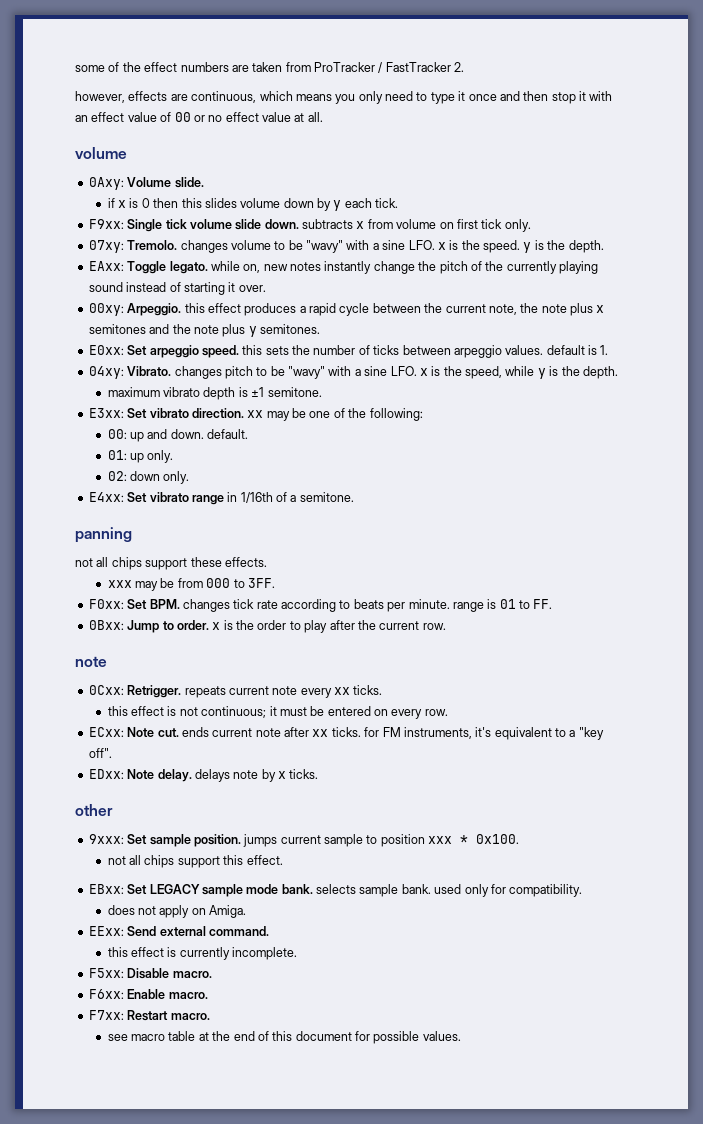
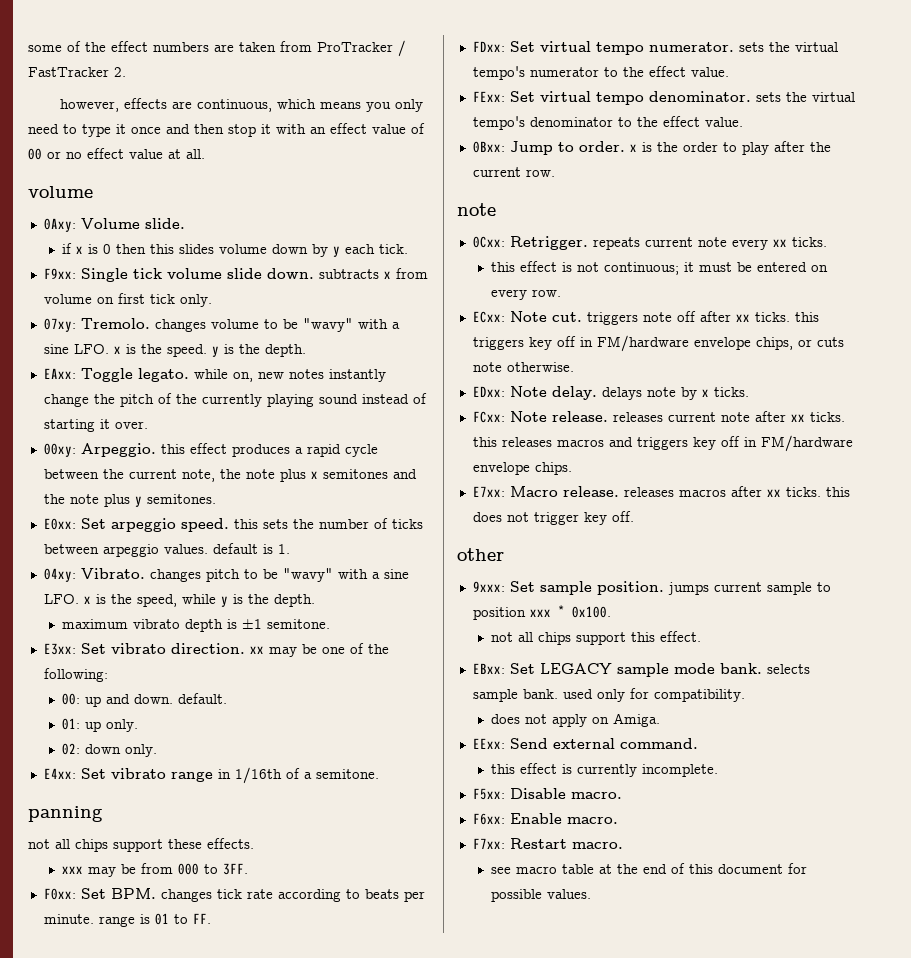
+ FDxx: Set virtual tempo numerator. sets the virtual tempo's numerator to the effect value.
+ FExx: Set virtual tempo denominator. sets the virtual tempo's denominator to the effect value.
- ECxx: Note cut. ends current note after xx ticks. for FM instruments, it's equivalent to a "key off".
+ ECxx: Note cut. triggers note off after xx ticks. this triggers key off in FM/hardware envelope chips, or cuts note otherwise.
+ FCxx: Note release. releases current note after xx ticks. this releases macros and triggers key off in FM/hardware envelope chips.
+ E7xx: Macro release. releases macros after xx ticks. this does not trigger key off.

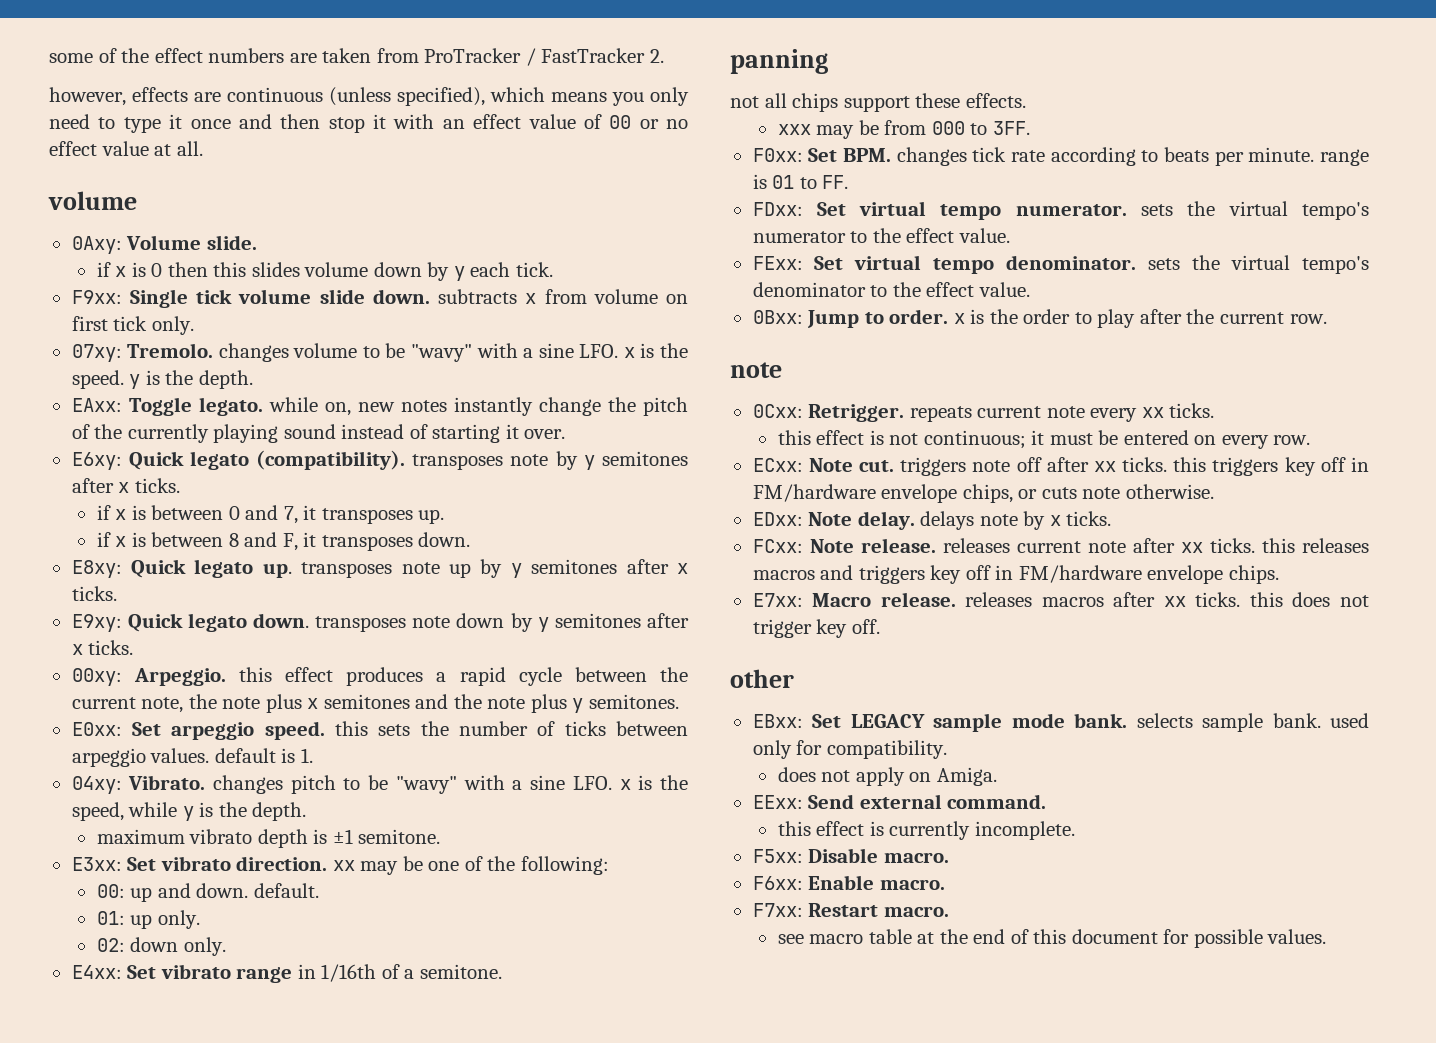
- however, effects are continuous, which means you only need to type it once and then stop it with an effect value of 00 or no effect value at all.
+ however, effects are continuous (unless specified), which means you only need to type it once and then stop it with an effect value of 00 or no effect value at all.
+ E6xy: Quick legato (compatibility). transposes note by y semitones after x ticks.
+ if x is between 0 and 7, it transposes up.
+ if x is between 8 and F, it transposes down.
+ E8xy: Quick legato up. transposes note up by y semitones after x ticks.
+ E9xy: Quick legato down. transposes note down by y semitones after x ticks.
- 9xxx: Set sample position. jumps current sample to position xxx * 0x100.
- not all chips support this effect.

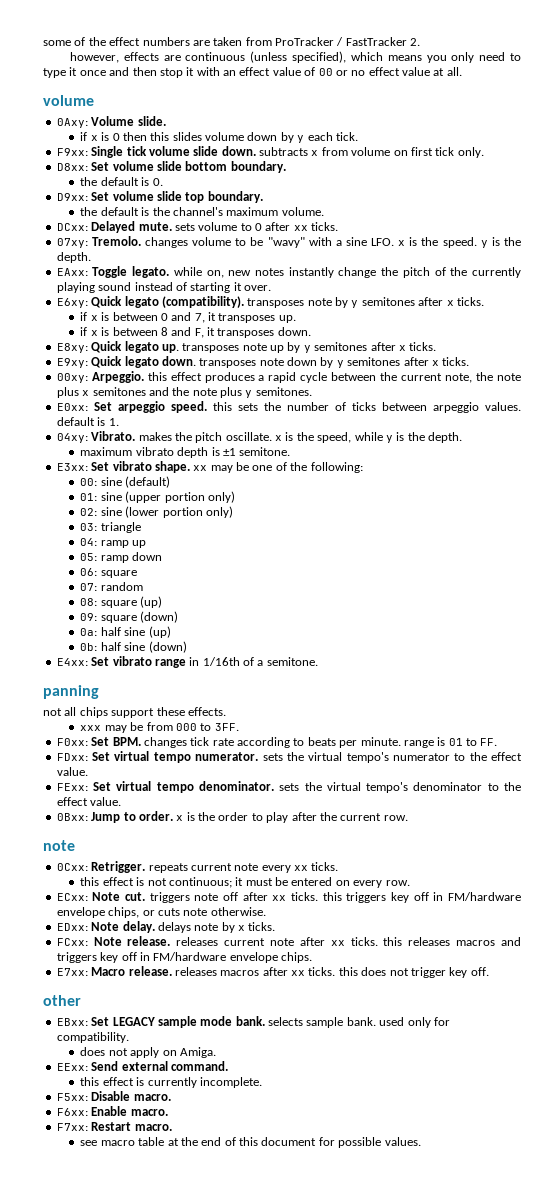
+ D8xx: Set volume slide bottom boundary.
+ the default is 0.
+ D9xx: Set volume slide top boundary.
+ the default is the channel's maximum volume.
+ DCxx: Delayed mute. sets volume to 0 after xx ticks.
- 04xy: Vibrato. changes pitch to be "wavy" with a sine LFO. x is the speed, while y is the depth.
+ 04xy: Vibrato. makes the pitch oscillate. x is the speed, while y is the depth.
- E3xx: Set vibrato direction. xx may be one of the following:
+ E3xx: Set vibrato shape. xx may be one of the following:
- 00: up and down. default.
- 01: up only.
- 02: down only.
+ 00: sine (default)
+ 01: sine (upper portion only)
+ 02: sine (lower portion only)
+ 03: triangle
+ 04: ramp up
+ 05: ramp down
+ 06: square
+ 07: random
+ 08: square (up)
+ 09: square (down)
+ 0a: half sine (up)
+ 0b: half sine (down)

